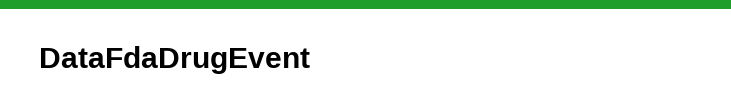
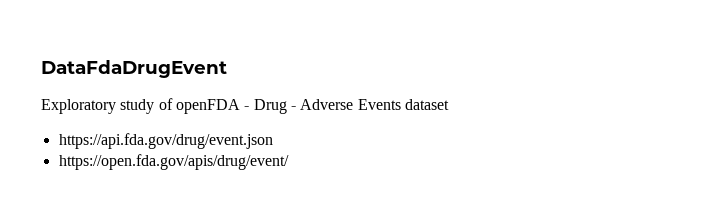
+ Exploratory study of openFDA - Drug - Adverse Events dataset
+ https://api.fda.gov/drug/event.json
+ https://open.fda.gov/apis/drug/event/

